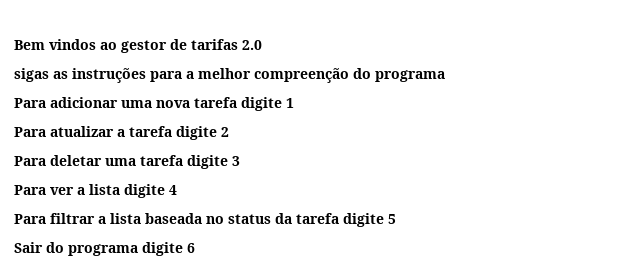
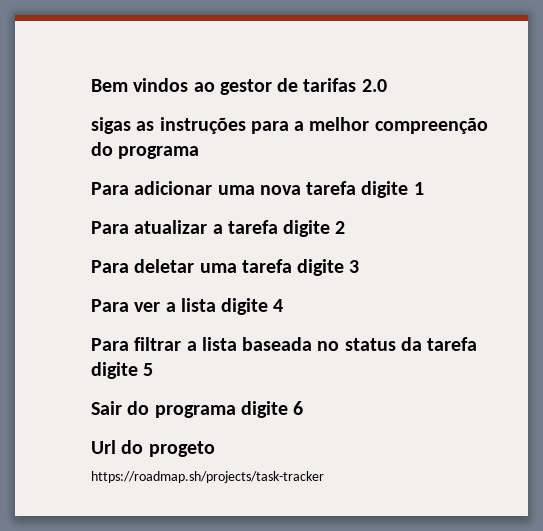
+ Url do progeto
+ https://roadmap.sh/projects/task-tracker

